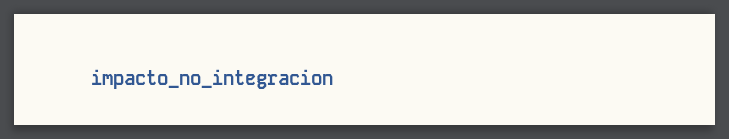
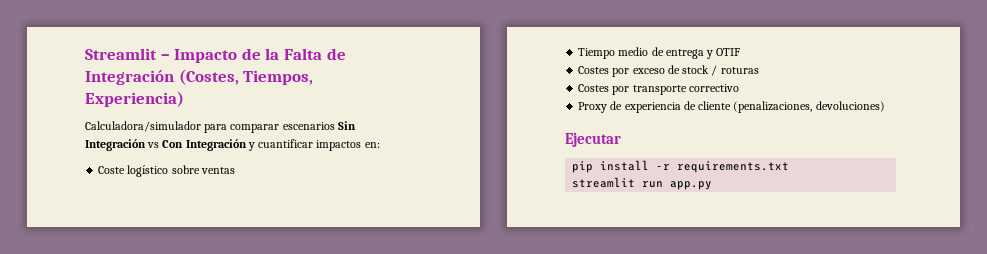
- impacto_no_integracion
+ Streamlit – Impacto de la Falta de Integración (Costes, Tiempos, Experiencia)
+ Calculadora/simulador para comparar escenarios Sin Integración vs Con Integración y cuantificar impactos en:
+ Coste logístico sobre ventas
+ Tiempo medio de entrega y OTIF
+ Costes por exceso de stock / roturas
+ Costes por transporte correctivo
+ Proxy de experiencia de cliente (penalizaciones, devoluciones)
+ Ejecutar
+ pip install -r requirements.txt
+ streamlit run app.py

